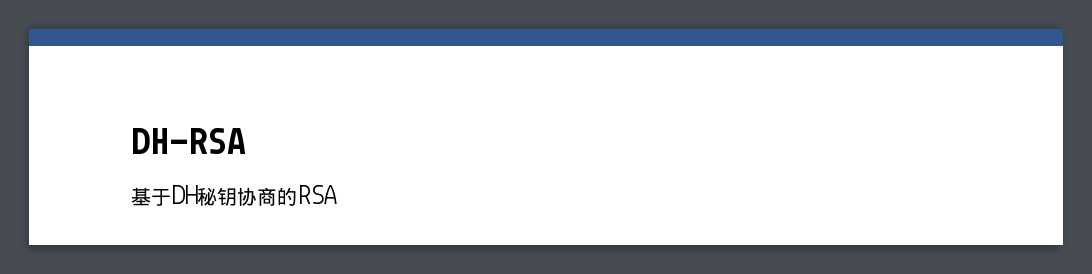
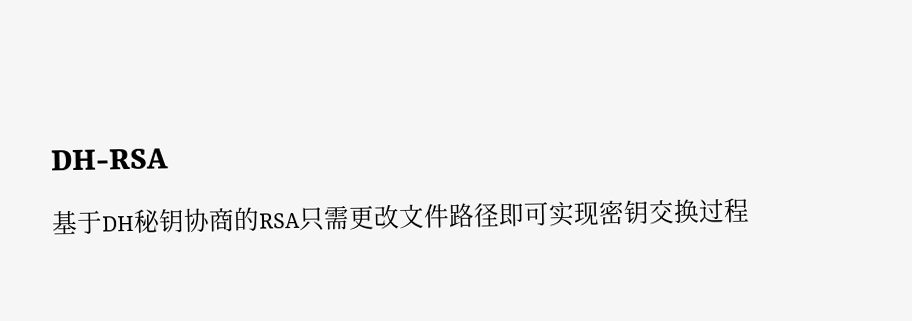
- 基于DH秘钥协商的RSA
+ 基于DH秘钥协商的RSA只需更改文件路径即可实现密钥交换过程

